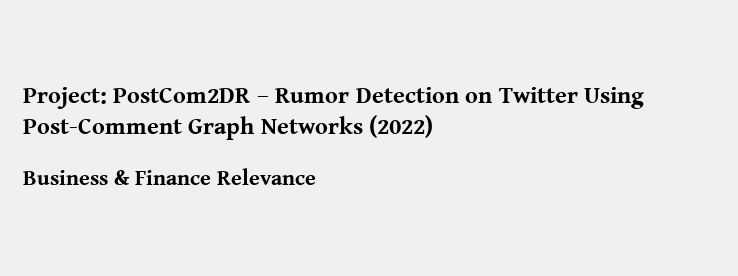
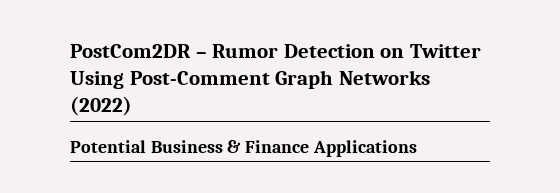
- Project: PostCom2DR – Rumor Detection on Twitter Using Post-Comment Graph Networks (2022)
+ PostCom2DR – Rumor Detection on Twitter Using Post-Comment Graph Networks (2022)
- Business & Finance Relevance
+ Potential Business & Finance Applications

